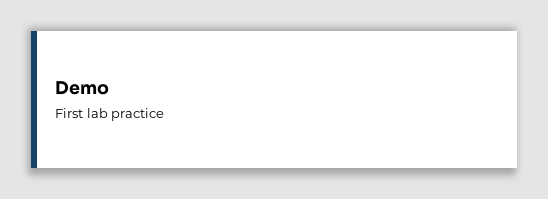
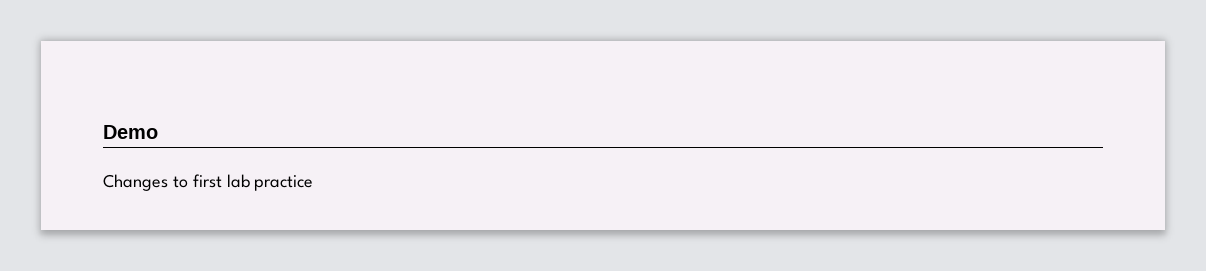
- First lab practice
+ Changes to first lab practice

